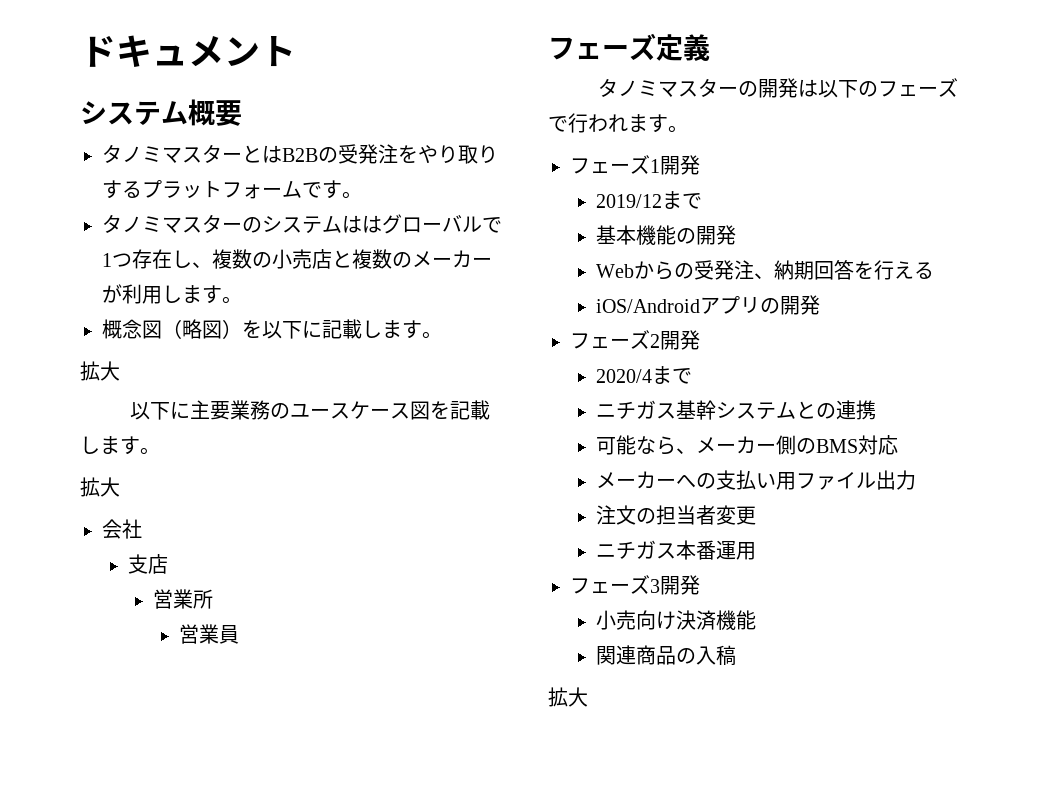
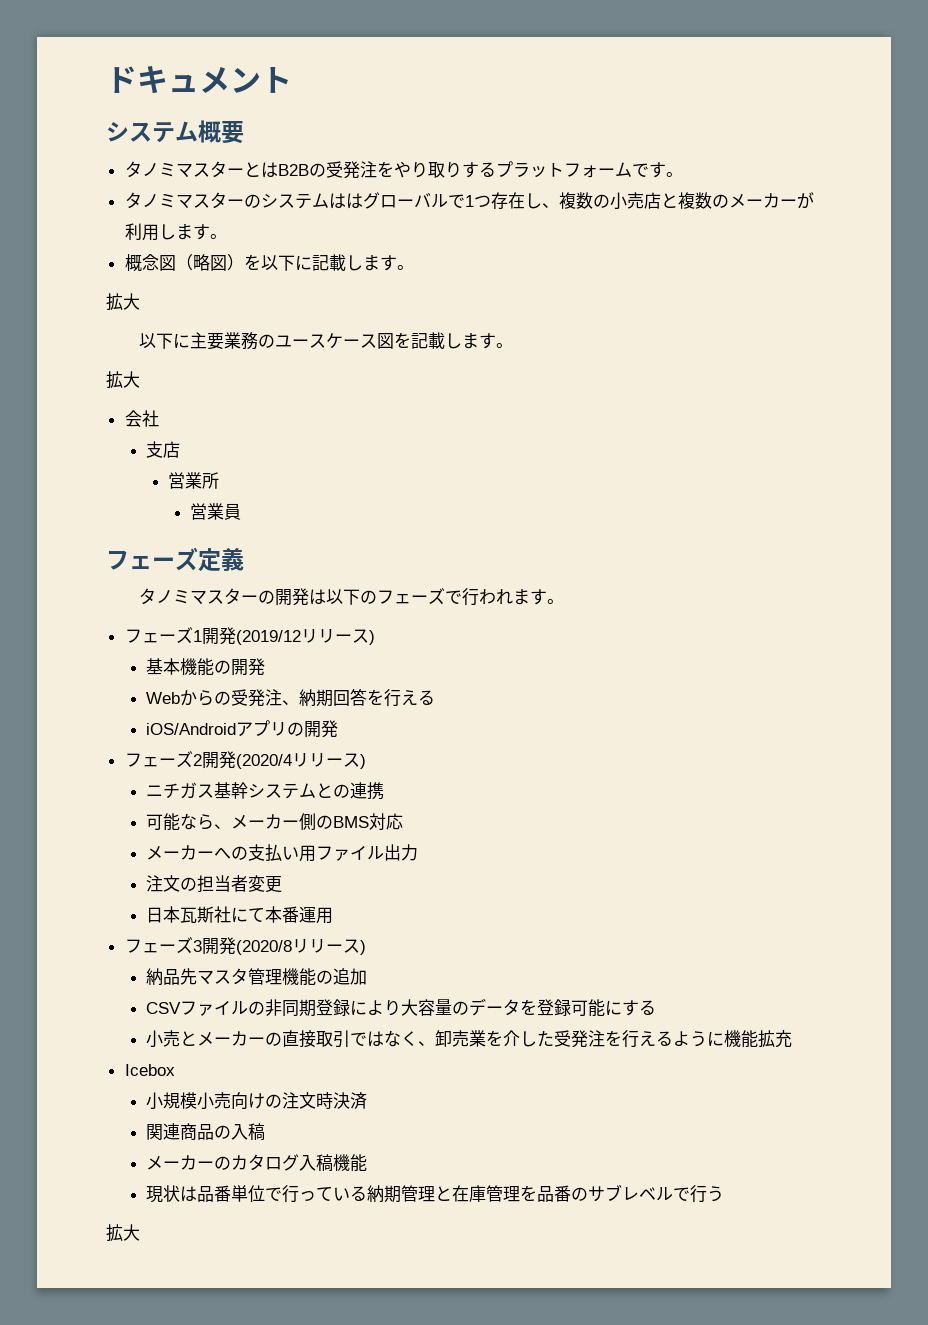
- フェーズ1開発
- 2019/12まで
+ フェーズ1開発(2019/12リリース)
- フェーズ2開発
- 2020/4まで
+ フェーズ2開発(2020/4リリース)
- ニチガス本番運用
+ 日本瓦斯社にて本番運用
- フェーズ3開発
- 小売向け決済機能
+ フェーズ3開発(2020/8リリース)
+ 納品先マスタ管理機能の追加
+ CSVファイルの非同期登録により大容量のデータを登録可能にする
+ 小売とメーカーの直接取引ではなく、卸売業を介した受発注を行えるように機能拡充
+ Icebox
+ 小規模小売向けの注文時決済
+ メーカーのカタログ入稿機能
+ 現状は品番単位で行っている納期管理と在庫管理を品番のサブレベルで行う

